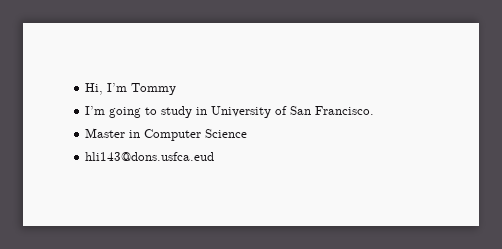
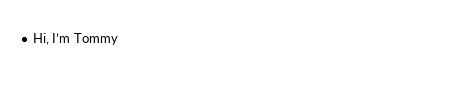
- I’m going to study in University of San Francisco.
- Master in Computer Science
- hli143@dons.usfca.eud

